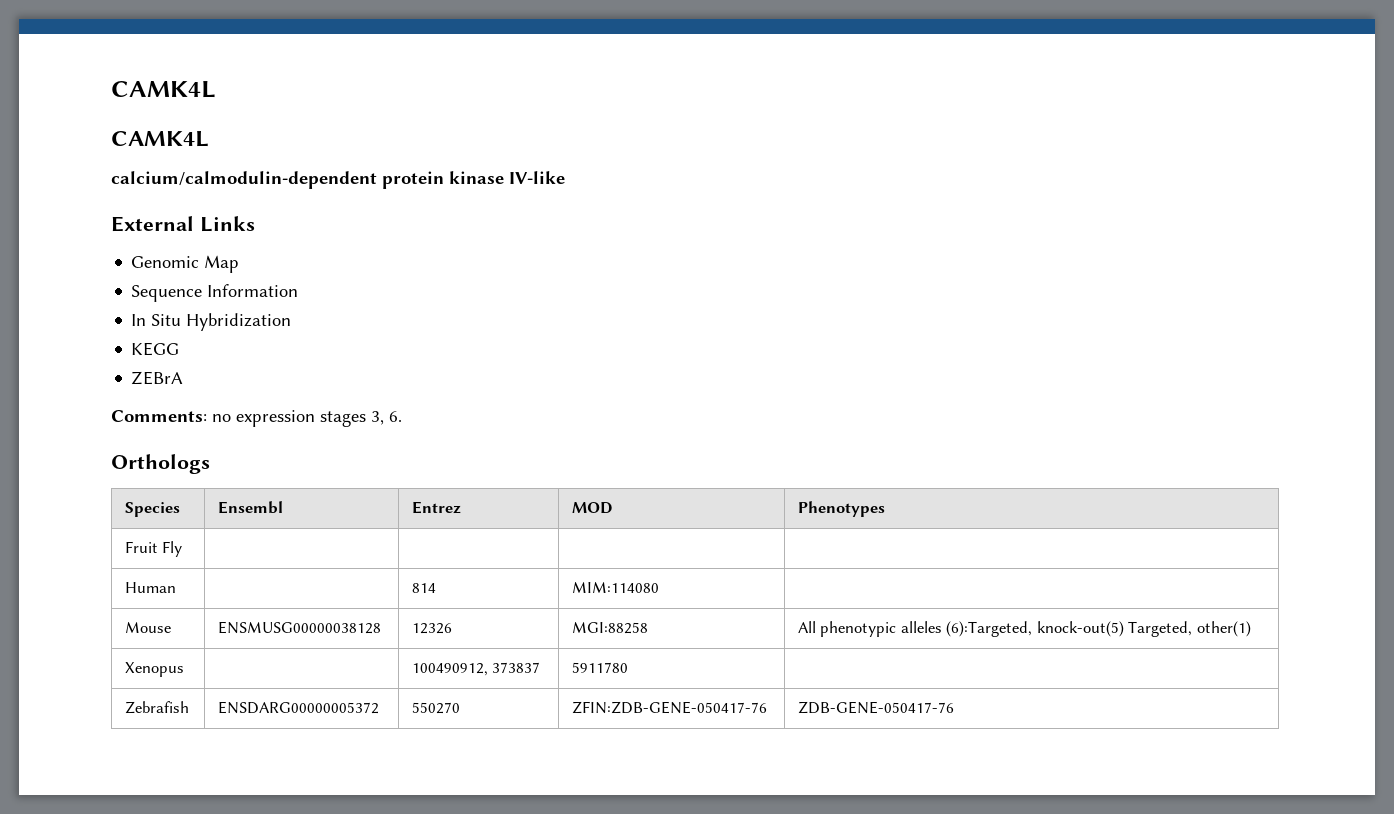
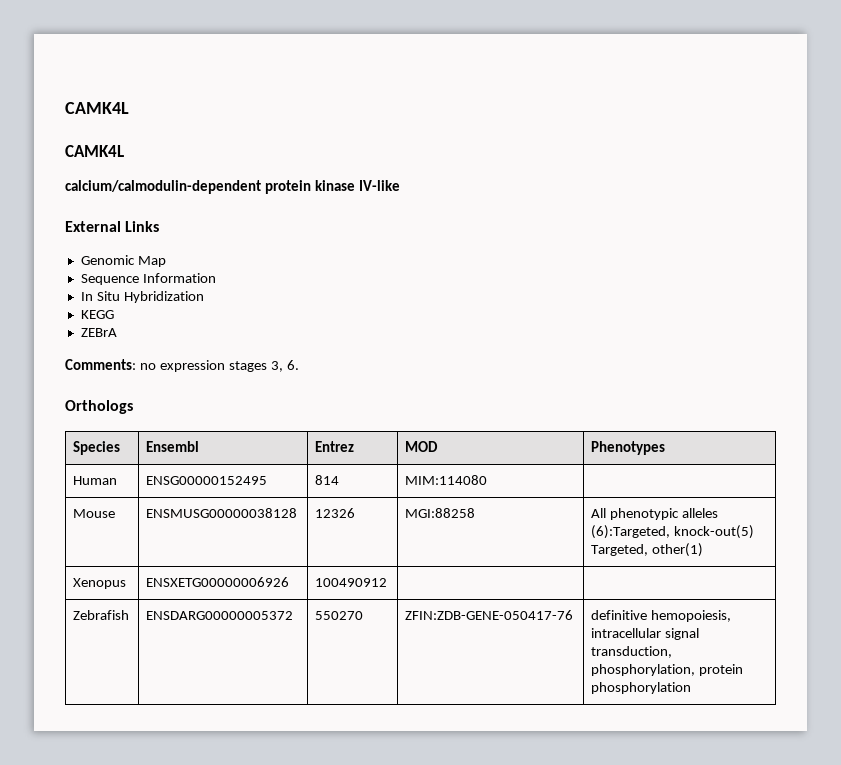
- Fruit Fly | | | |
- Human | | 814 | MIM:114080 |
+ Human | ENSG00000152495 | 814 | MIM:114080 |
- Xenopus | | 100490912, 373837 | 5911780 |
+ Xenopus | ENSXETG00000006926 | 100490912 | |
- Zebrafish | ENSDARG00000005372 | 550270 | ZFIN:ZDB-GENE-050417-76 | ZDB-GENE-050417-76
+ Zebrafish | ENSDARG00000005372 | 550270 | ZFIN:ZDB-GENE-050417-76 | definitive hemopoiesis, intracellular signal transduction, phosphorylation, protein phosphorylation

